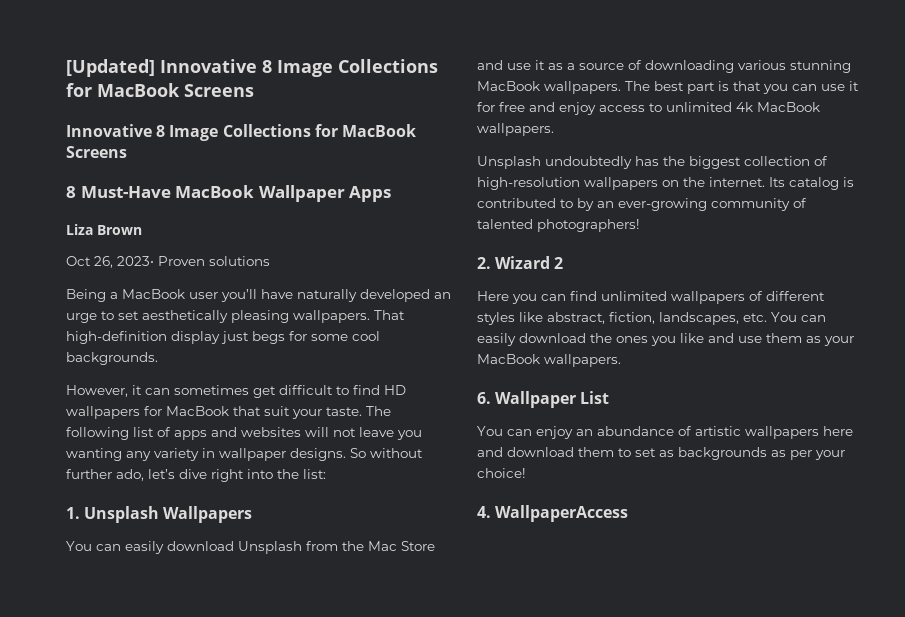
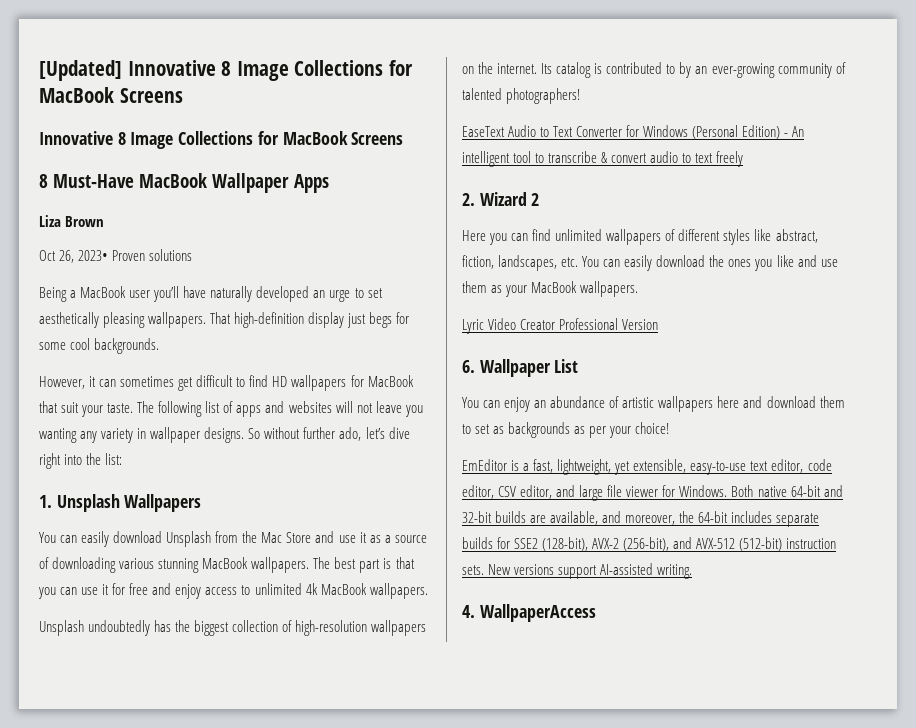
+ EaseText Audio to Text Converter for Windows (Personal Edition) - An intelligent tool to transcribe & convert audio to text freely
+ Lyric Video Creator Professional Version
+ EmEditor is a fast, lightweight, yet extensible, easy-to-use text editor, code editor, CSV editor, and large file viewer for Windows. Both native 64-bit and 32-bit builds are available, and moreover, the 64-bit includes separate builds for SSE2 (128-bit), AVX-2 (256-bit), and AVX-512 (512-bit) instruction sets. New versions support AI-assisted writing.

